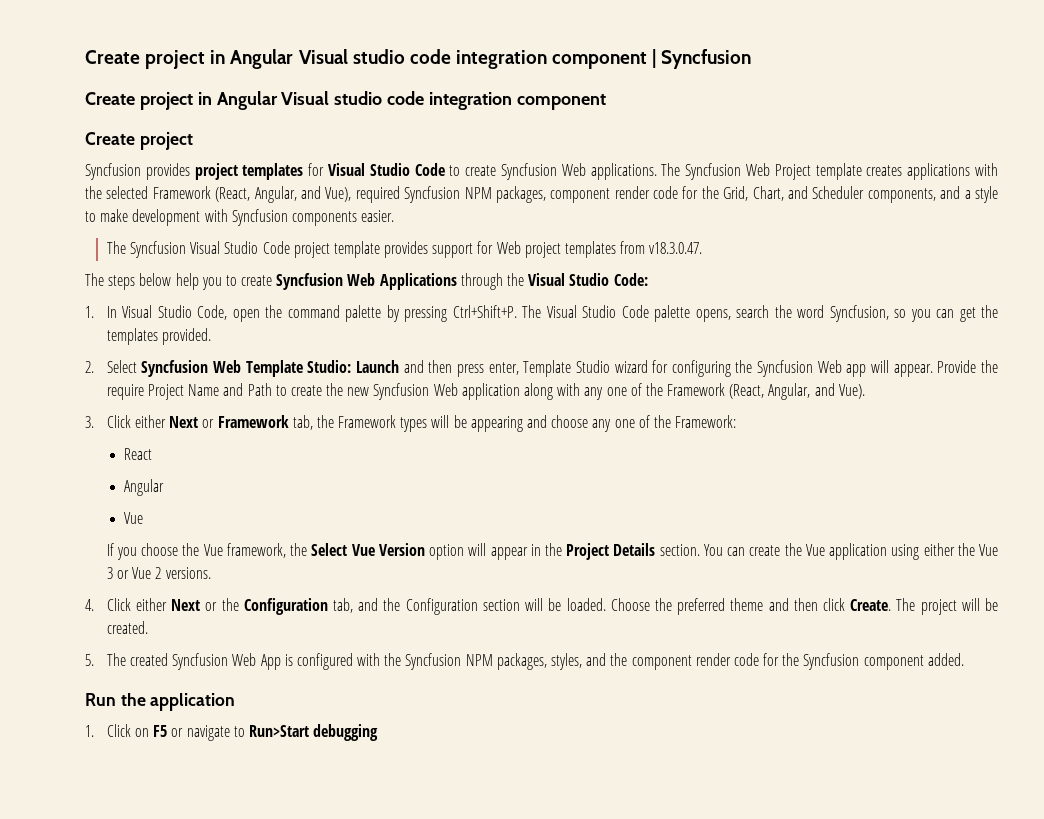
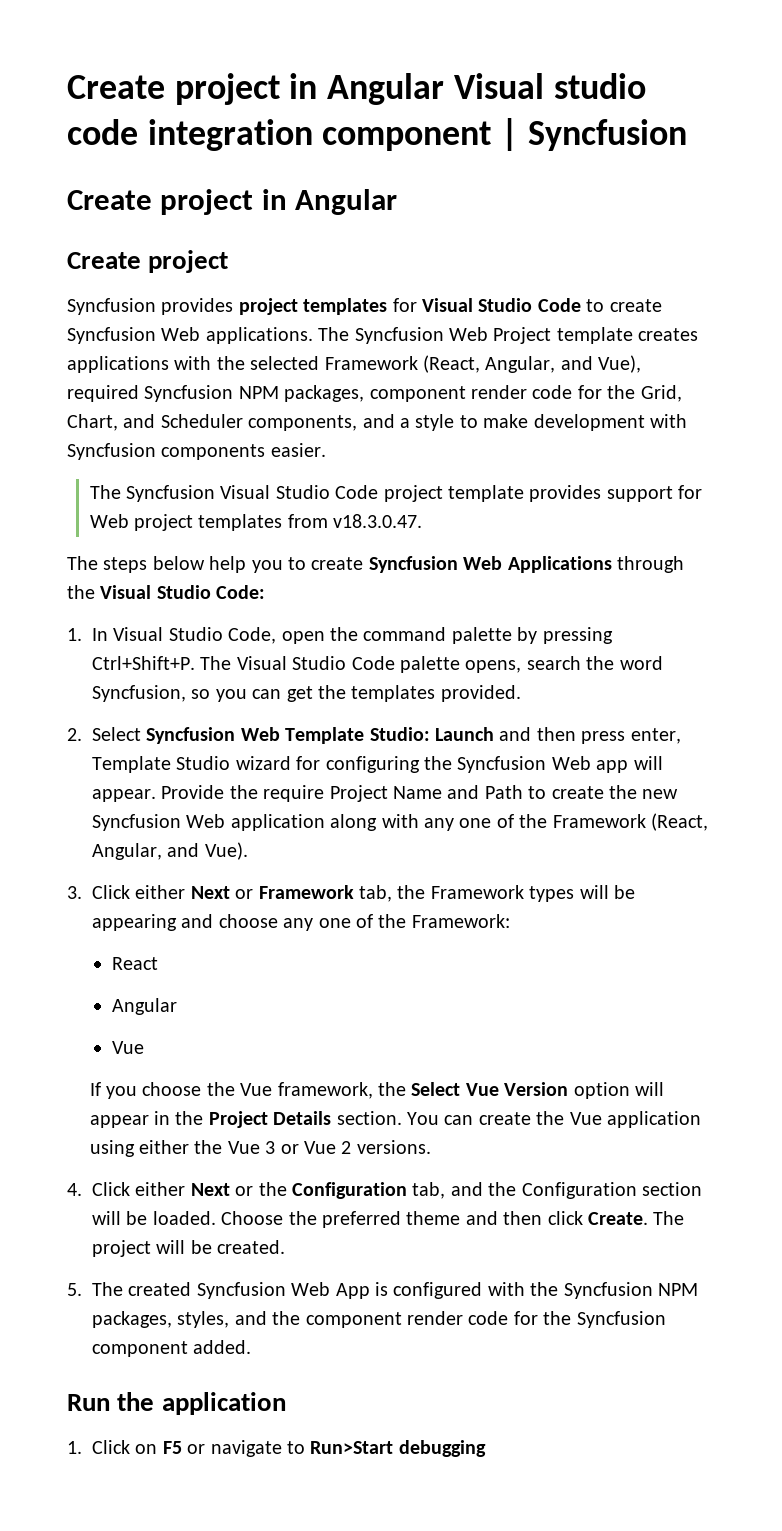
  Create project in Angular Visual studio code integration component | Syncfusion
- Create project in Angular Visual studio code integration component
+ Create project in Angular

